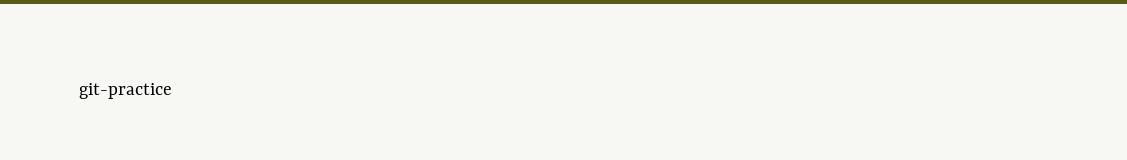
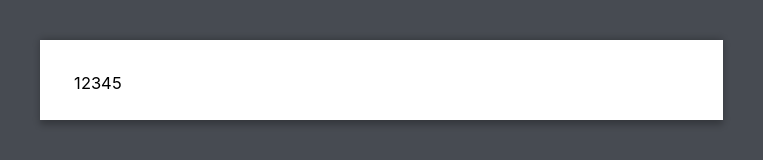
- git-practice
+ 12345

